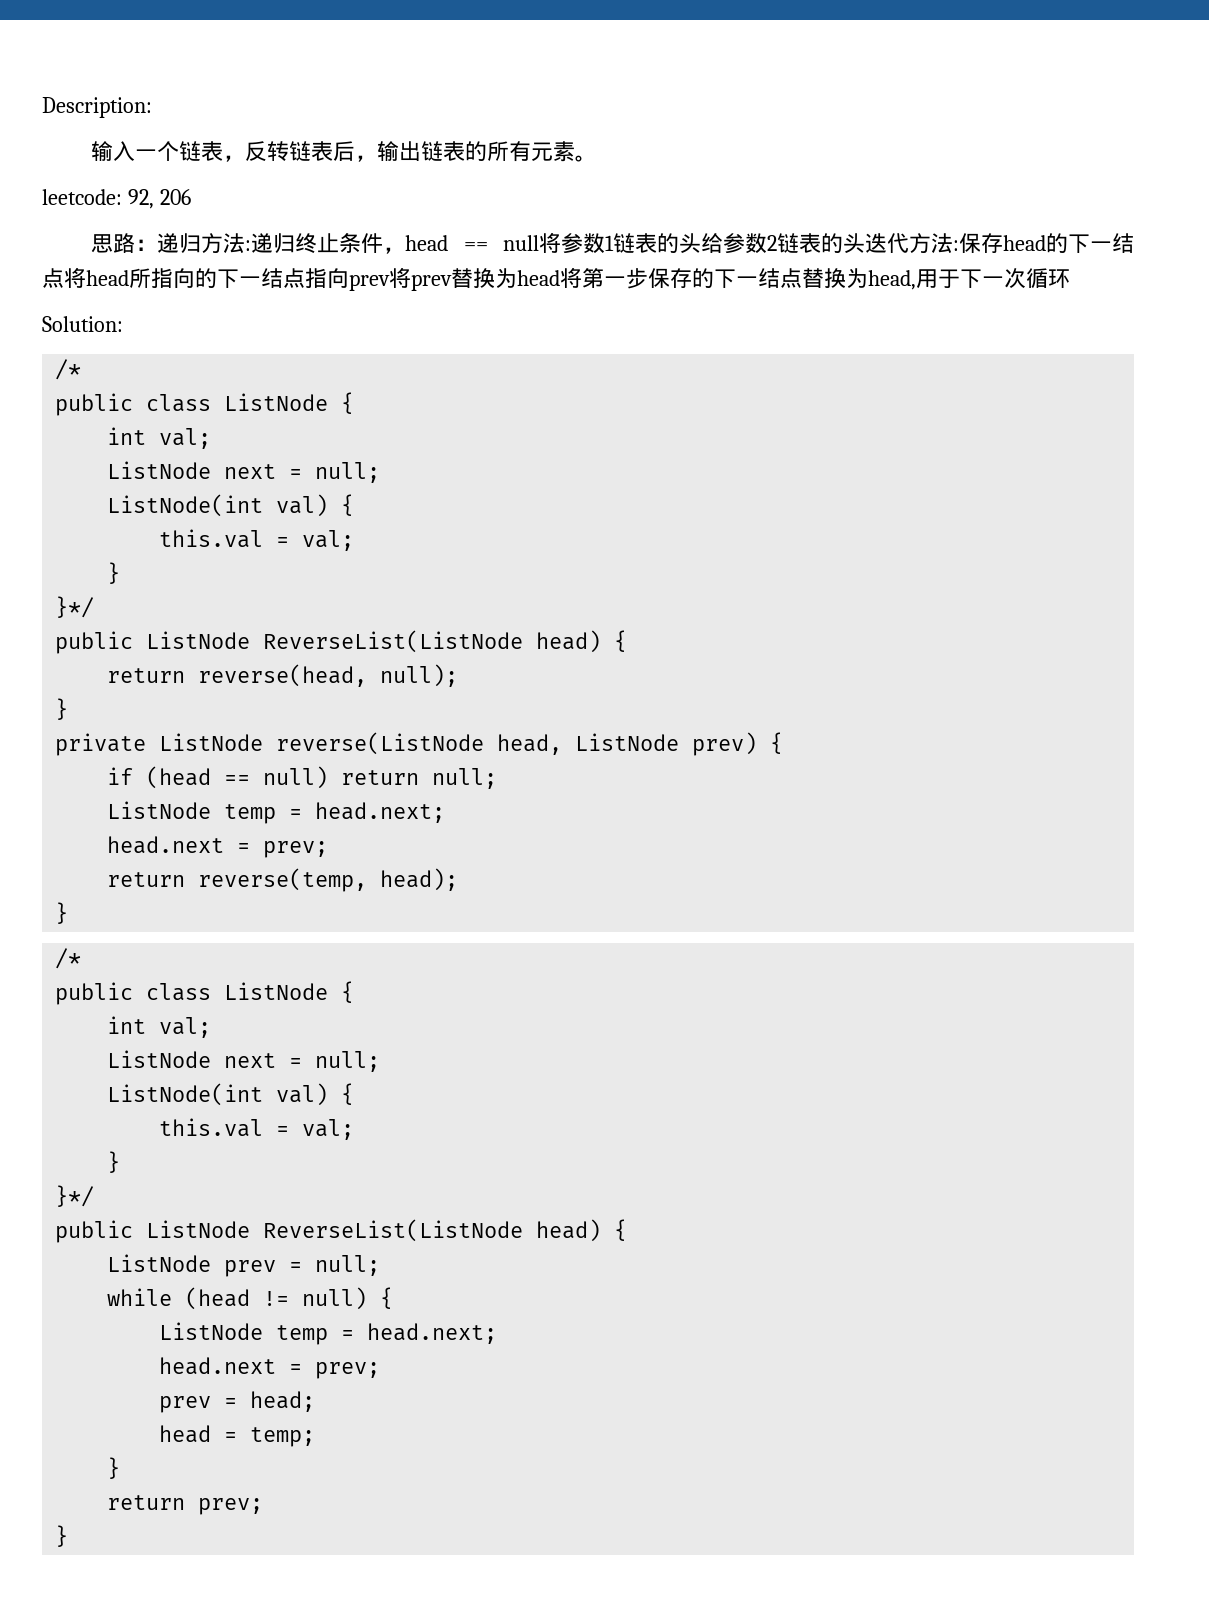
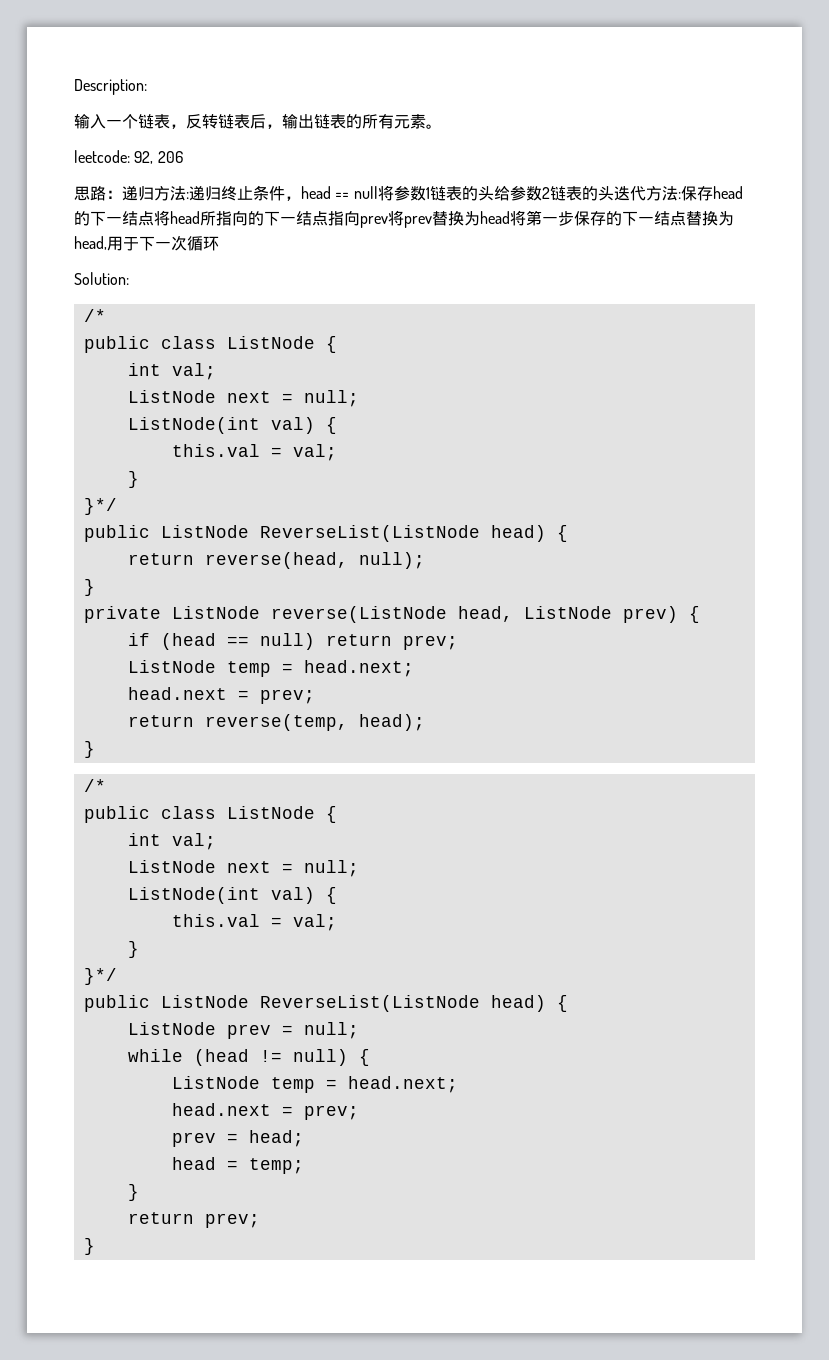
- if (head == null) return null;
+ if (head == null) return prev;

